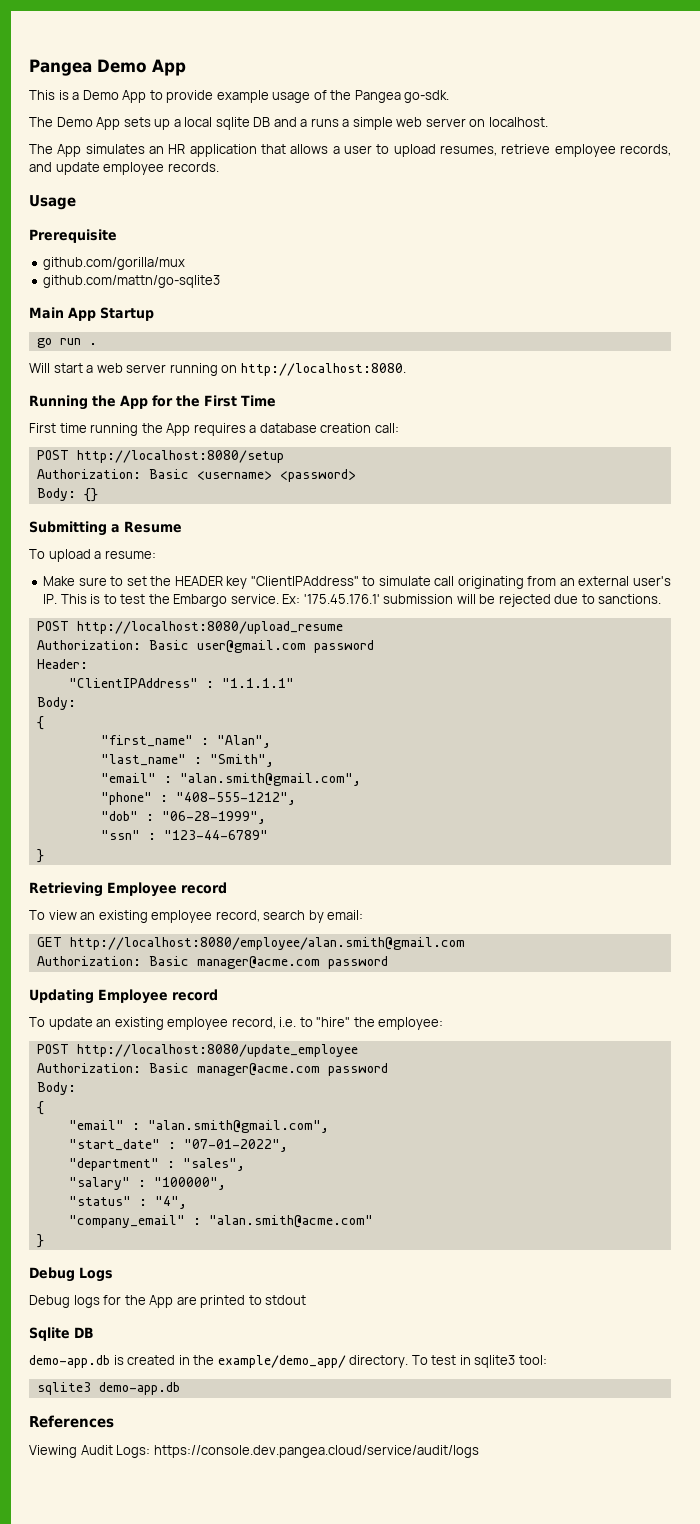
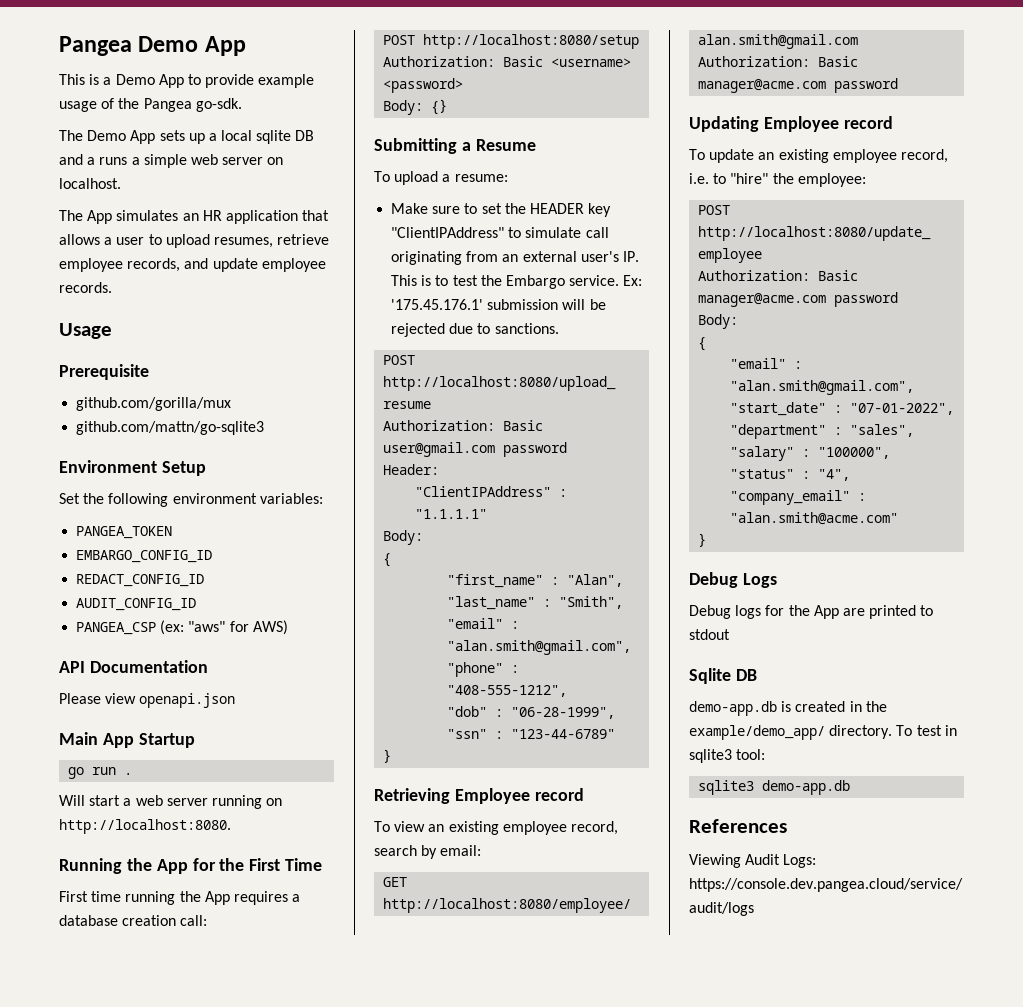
+ Environment Setup
+ Set the following environment variables:
+ PANGEA_TOKEN
+ EMBARGO_CONFIG_ID
+ REDACT_CONFIG_ID
+ AUDIT_CONFIG_ID
+ PANGEA_CSP (ex: "aws" for AWS)
+ API Documentation
+ Please view openapi.json

